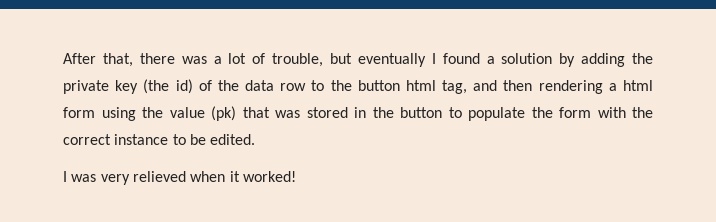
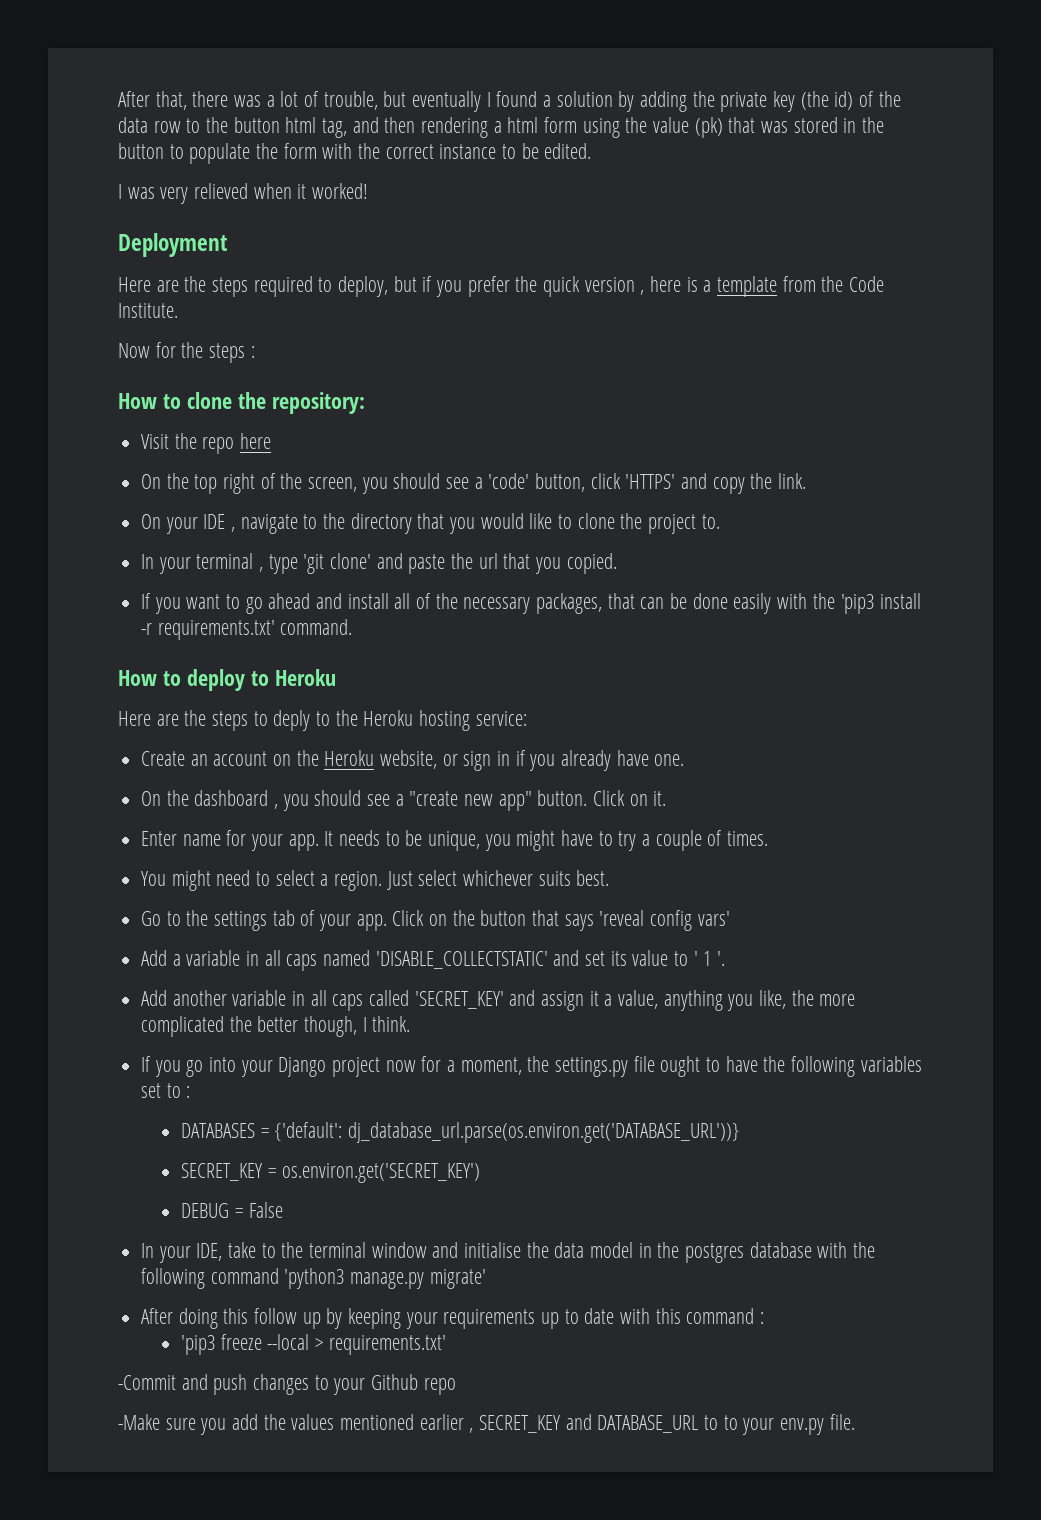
+ Deployment
+ Here are the steps required to deploy, but if you prefer the quick version , here is a template from the Code Institute.
+ Now for the steps :
+ How to clone the repository:
+ Visit the repo here
+ On the top right of the screen, you should see a 'code' button, click 'HTTPS' and copy the link.
+ On your IDE , navigate to the directory that you would like to clone the project to.
+ In your terminal , type 'git clone' and paste the url that you copied.
+ If you want to go ahead and install all of the necessary packages, that can be done easily with the 'pip3 install -r requirements.txt' command.
+ How to deploy to Heroku
+ Here are the steps to deply to the Heroku hosting service:
+ Create an account on the Heroku website, or sign in if you already have one.
+ On the dashboard , you should see a "create new app" button. Click on it.
+ Enter name for your app. It needs to be unique, you might have to try a couple of times.
+ You might need to select a region. Just select whichever suits best.
+ Go to the settings tab of your app. Click on the button that says 'reveal config vars'
+ Add a variable in all caps named 'DISABLE_COLLECTSTATIC' and set its value to ' 1 '.
+ Add another variable in all caps called 'SECRET_KEY' and assign it a value, anything you like, the more complicated the better though, I think.
+ If you go into your Django project now for a moment, the settings.py file ought to have the following variables set to :
+ DATABASES = {'default': dj_database_url.parse(os.environ.get('DATABASE_URL'))}
+ SECRET_KEY = os.environ.get('SECRET_KEY')
+ DEBUG = False
+ In your IDE, take to the terminal window and initialise the data model in the postgres database with the following command 'python3 manage.py migrate'
+ After doing this follow up by keeping your requirements up to date with this command :
+ 'pip3 freeze --local > requirements.txt'
+ -Commit and push changes to your Github repo
+ -Make sure you add the values mentioned earlier , SECRET_KEY and DATABASE_URL to to your env.py file.

